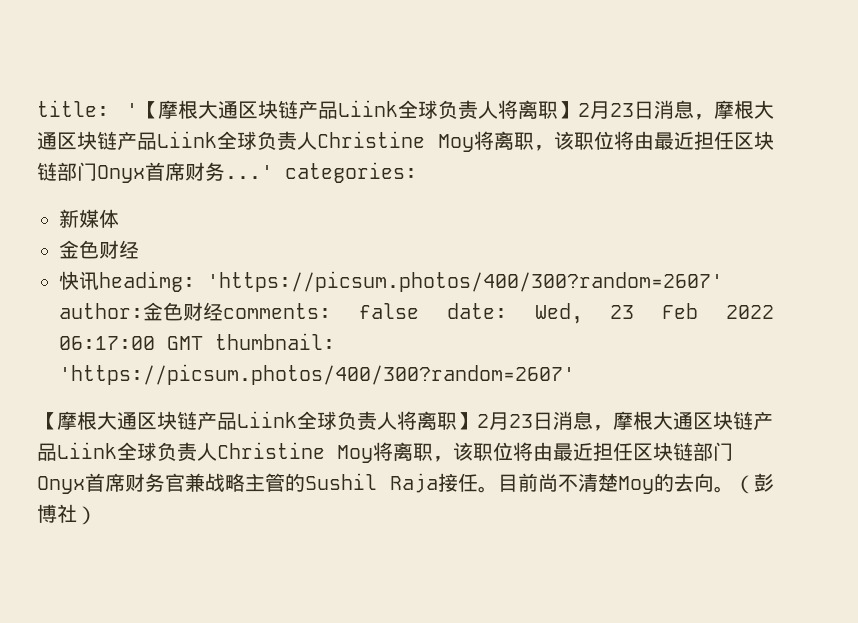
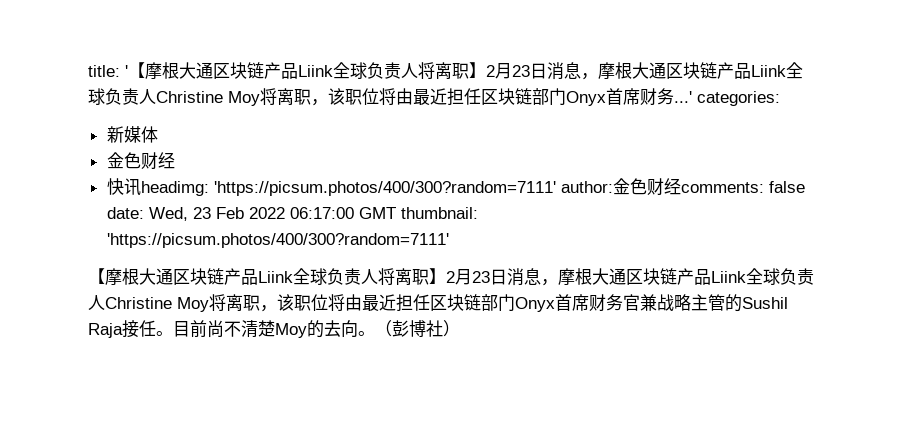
- 快讯headimg: 'https://picsum.photos/400/300?random=2607' author:金色财经comments: false date: Wed, 23 Feb 2022 06:17:00 GMT thumbnail: 'https://picsum.photos/400/300?random=2607'
+ 快讯headimg: 'https://picsum.photos/400/300?random=7111' author:金色财经comments: false date: Wed, 23 Feb 2022 06:17:00 GMT thumbnail: 'https://picsum.photos/400/300?random=7111'

